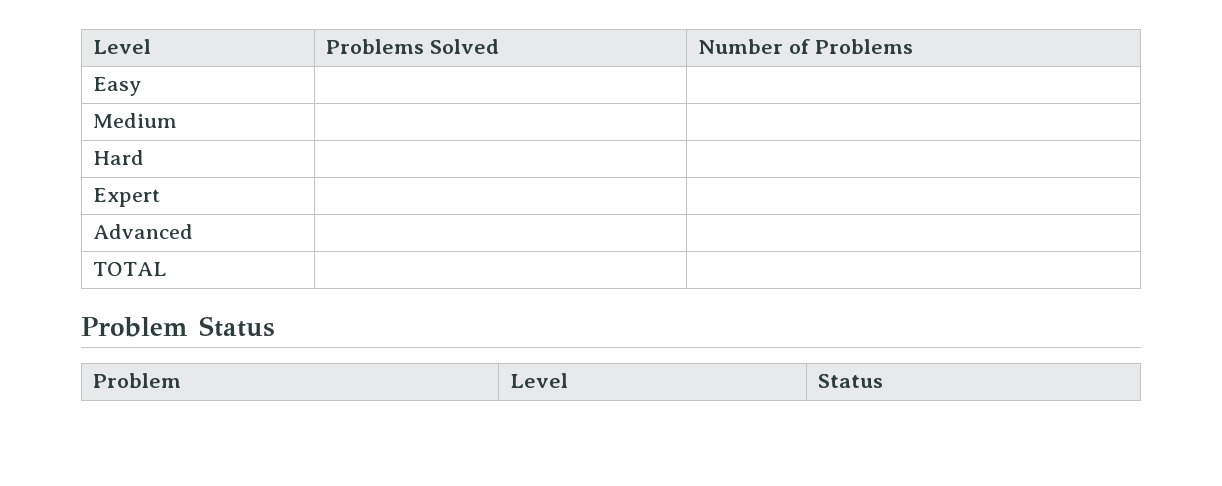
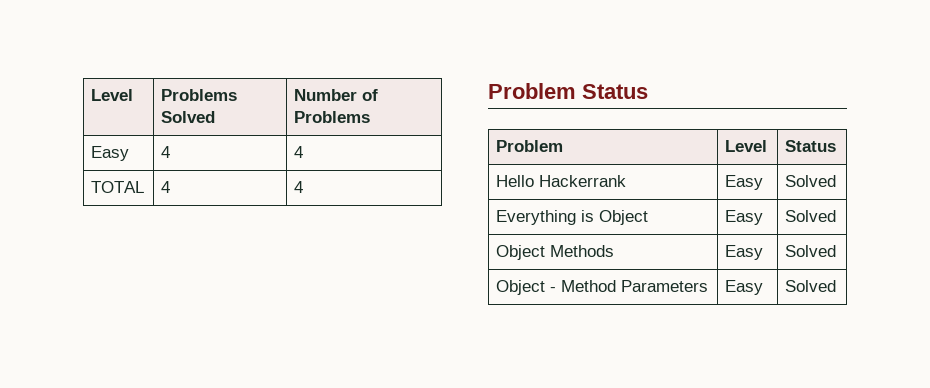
- Easy | |
- Medium | |
- Hard | |
- Expert | |
- Advanced | |
+ Easy | 4 | 4
- TOTAL | |
+ TOTAL | 4 | 4
+ Hello Hackerrank | Easy | Solved
+ Everything is Object | Easy | Solved
+ Object Methods | Easy | Solved
+ Object - Method Parameters | Easy | Solved

